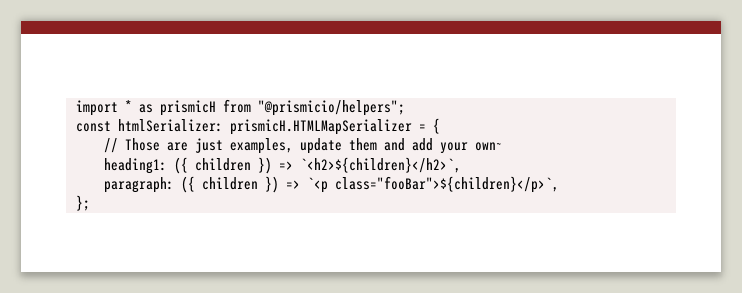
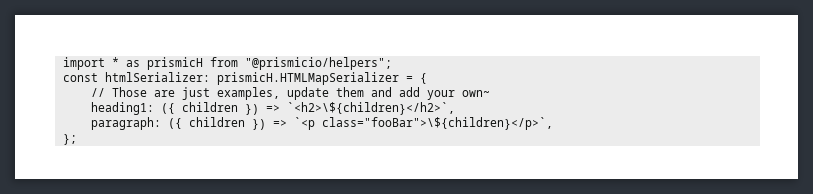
- heading1: ({ children }) => `<h2>${children}</h2>`,
+ heading1: ({ children }) => `<h2>\${children}</h2>`,
- paragraph: ({ children }) => `<p class="fooBar">${children}</p>`,
+ paragraph: ({ children }) => `<p class="fooBar">\${children}</p>`,

